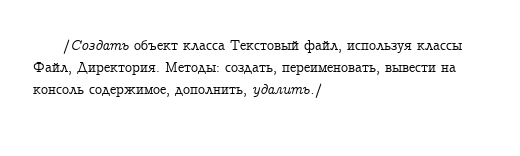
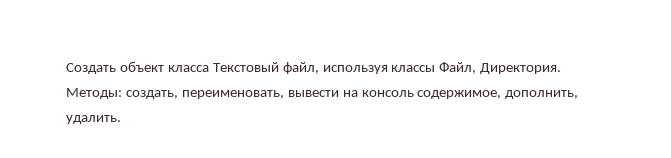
- /Создать объект класса Текстовый файл, используя классы Файл, Директория.
+ Создать объект класса Текстовый файл, используя классы Файл, Директория.
- Методы: создать, переименовать, вывести на консоль содержимое, дополнить, удалить./
+ Методы: создать, переименовать, вывести на консоль содержимое, дополнить, удалить.

